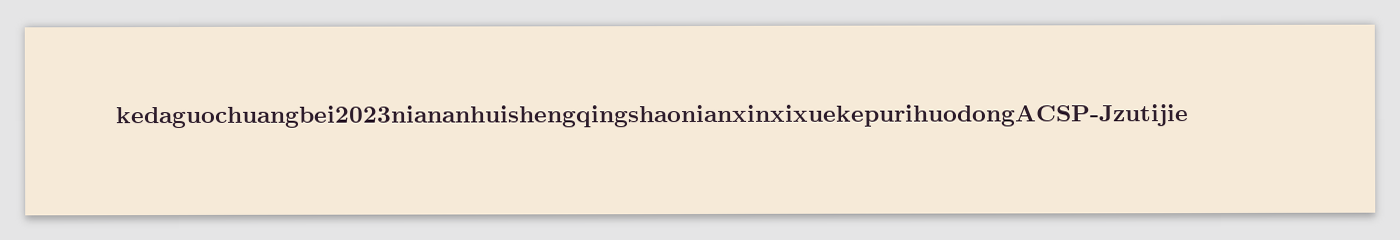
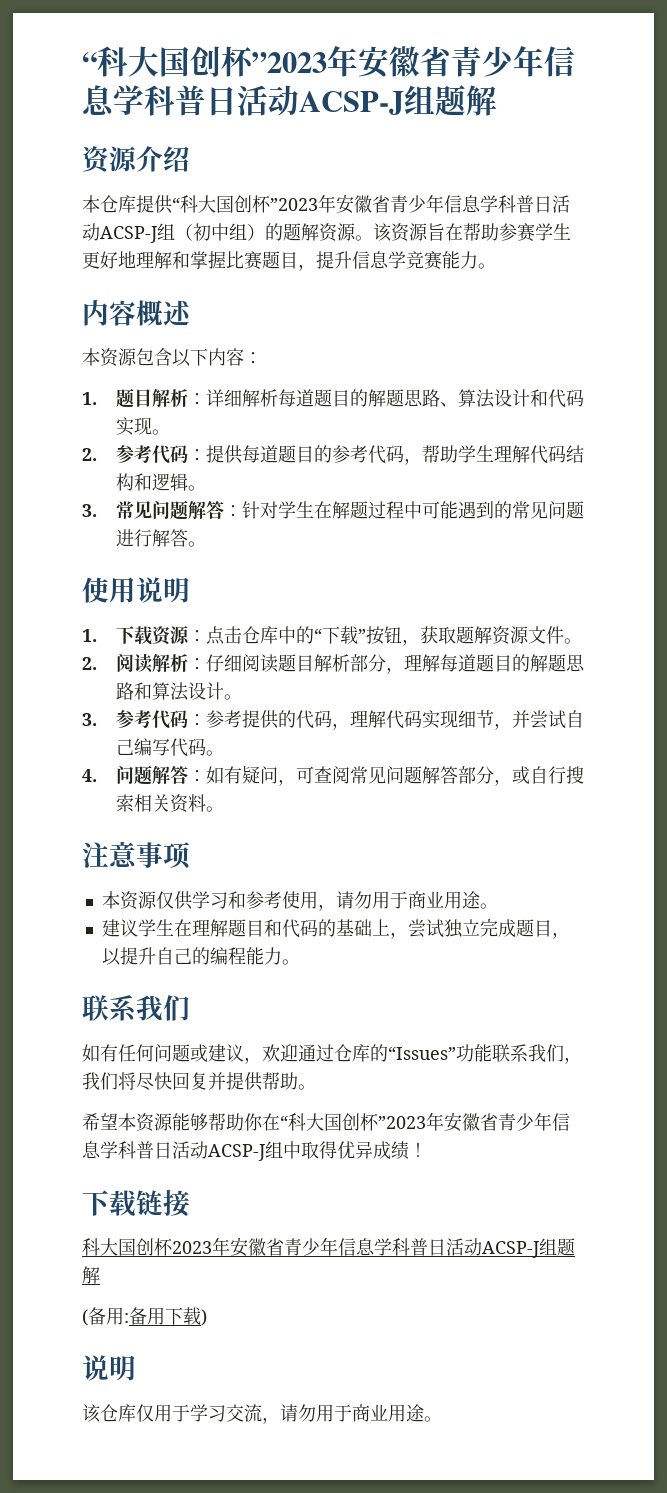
- kedaguochuangbei2023niananhuishengqingshaonianxinxixuekepurihuodongACSP-Jzutijie
+ “科大国创杯”2023年安徽省青少年信息学科普日活动ACSP-J组题解
+ 资源介绍
+ 本仓库提供“科大国创杯”2023年安徽省青少年信息学科普日活动ACSP-J组（初中组）的题解资源。该资源旨在帮助参赛学生更好地理解和掌握比赛题目，提升信息学竞赛能力。
+ 内容概述
+ 本资源包含以下内容：
+ 1.题目解析：详细解析每道题目的解题思路、算法设计和代码实现。
+ 2.参考代码：提供每道题目的参考代码，帮助学生理解代码结构和逻辑。
+ 3.常见问题解答：针对学生在解题过程中可能遇到的常见问题进行解答。
+ 使用说明
+ 1.下载资源：点击仓库中的“下载”按钮，获取题解资源文件。
+ 2.阅读解析：仔细阅读题目解析部分，理解每道题目的解题思路和算法设计。
+ 3.参考代码：参考提供的代码，理解代码实现细节，并尝试自己编写代码。
+ 4.问题解答：如有疑问，可查阅常见问题解答部分，或自行搜索相关资料。
+ 注意事项
+ 本资源仅供学习和参考使用，请勿用于商业用途。
+ 建议学生在理解题目和代码的基础上，尝试独立完成题目，以提升自己的编程能力。
+ 联系我们
+ 如有任何问题或建议，欢迎通过仓库的“Issues”功能联系我们，我们将尽快回复并提供帮助。
+ 希望本资源能够帮助你在“科大国创杯”2023年安徽省青少年信息学科普日活动ACSP-J组中取得优异成绩！
+ 下载链接
+ 科大国创杯2023年安徽省青少年信息学科普日活动ACSP-J组题解
+ (备用:备用下载)
+ 说明
+ 该仓库仅用于学习交流，请勿用于商业用途。

